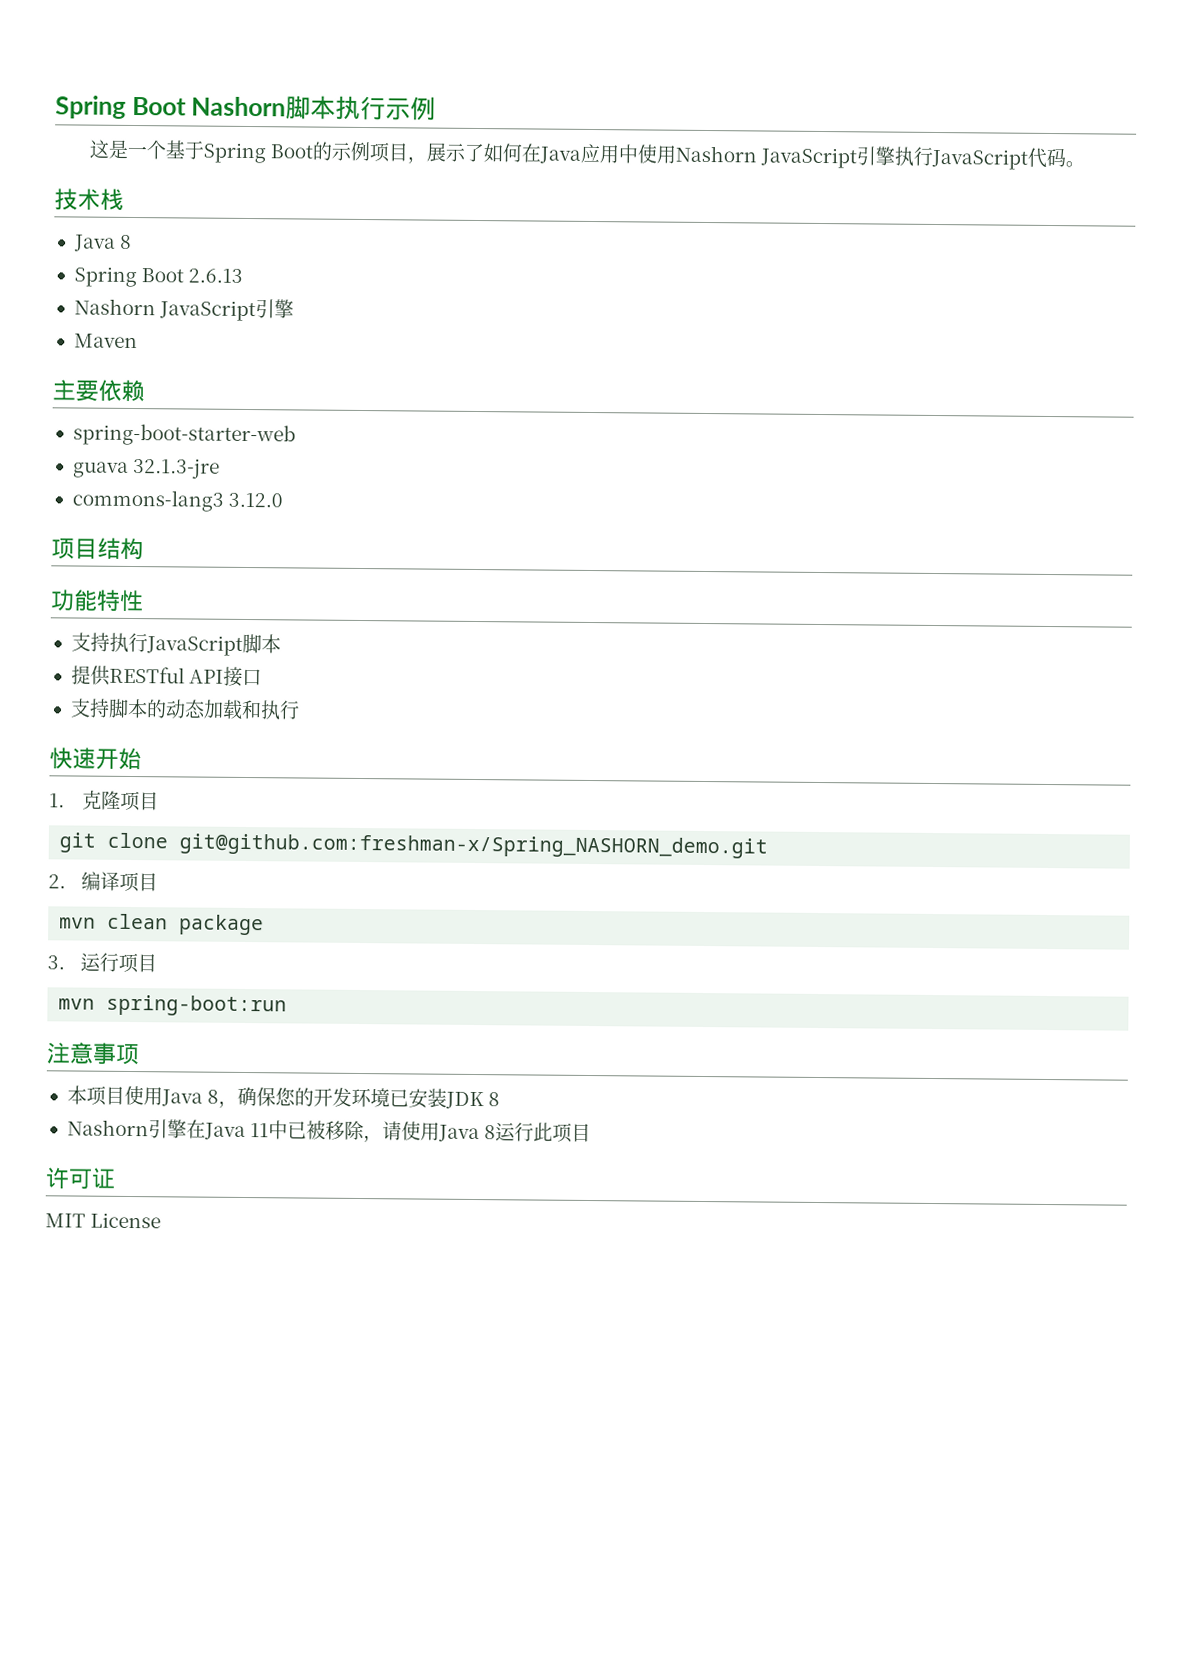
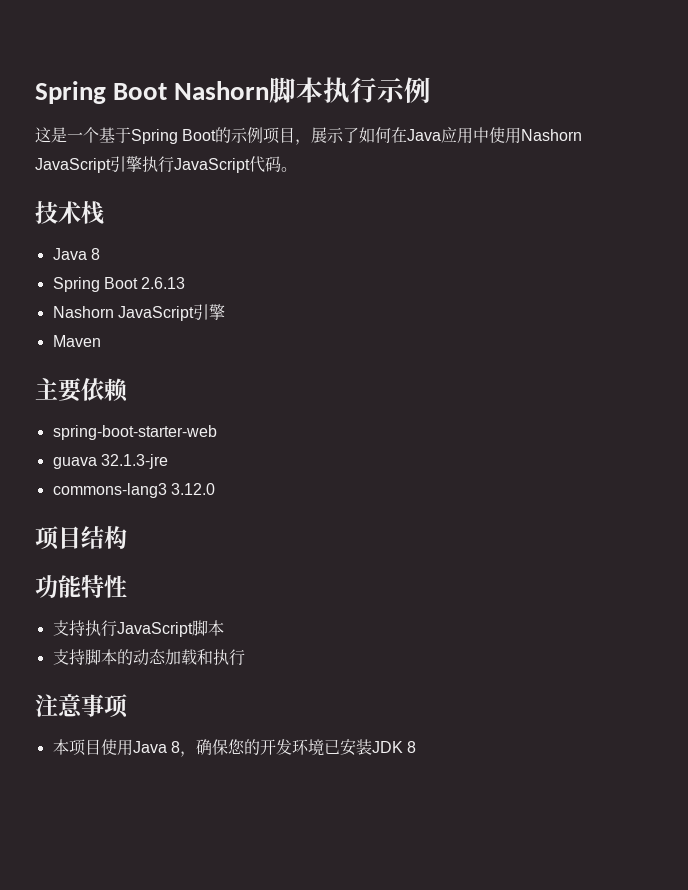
- 提供RESTful API接口
- 快速开始
- 1.克隆项目
- git clone git@github.com:freshman-x/Spring_NASHORN_demo.git
- 2.编译项目
- mvn clean package
- 3.运行项目
- mvn spring-boot:run
- Nashorn引擎在Java 11中已被移除，请使用Java 8运行此项目
- 许可证
- MIT License

